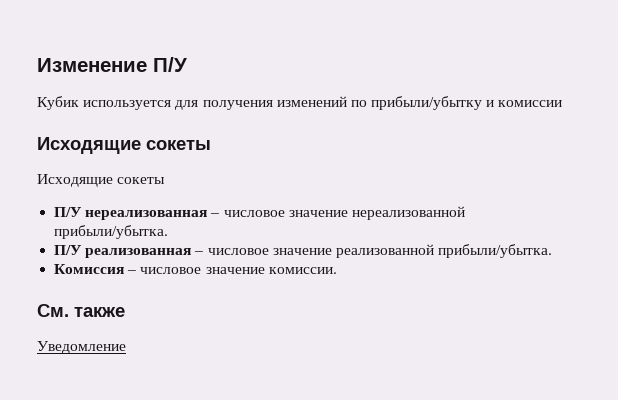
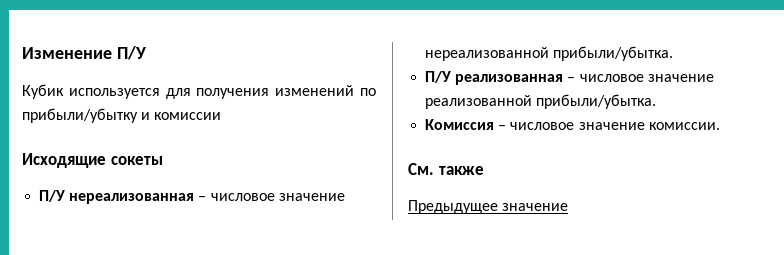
  Кубик используется для получения изменений по прибыли/убытку и комиссии
- Исходящие сокеты
- Уведомление
+ Предыдущее значение

